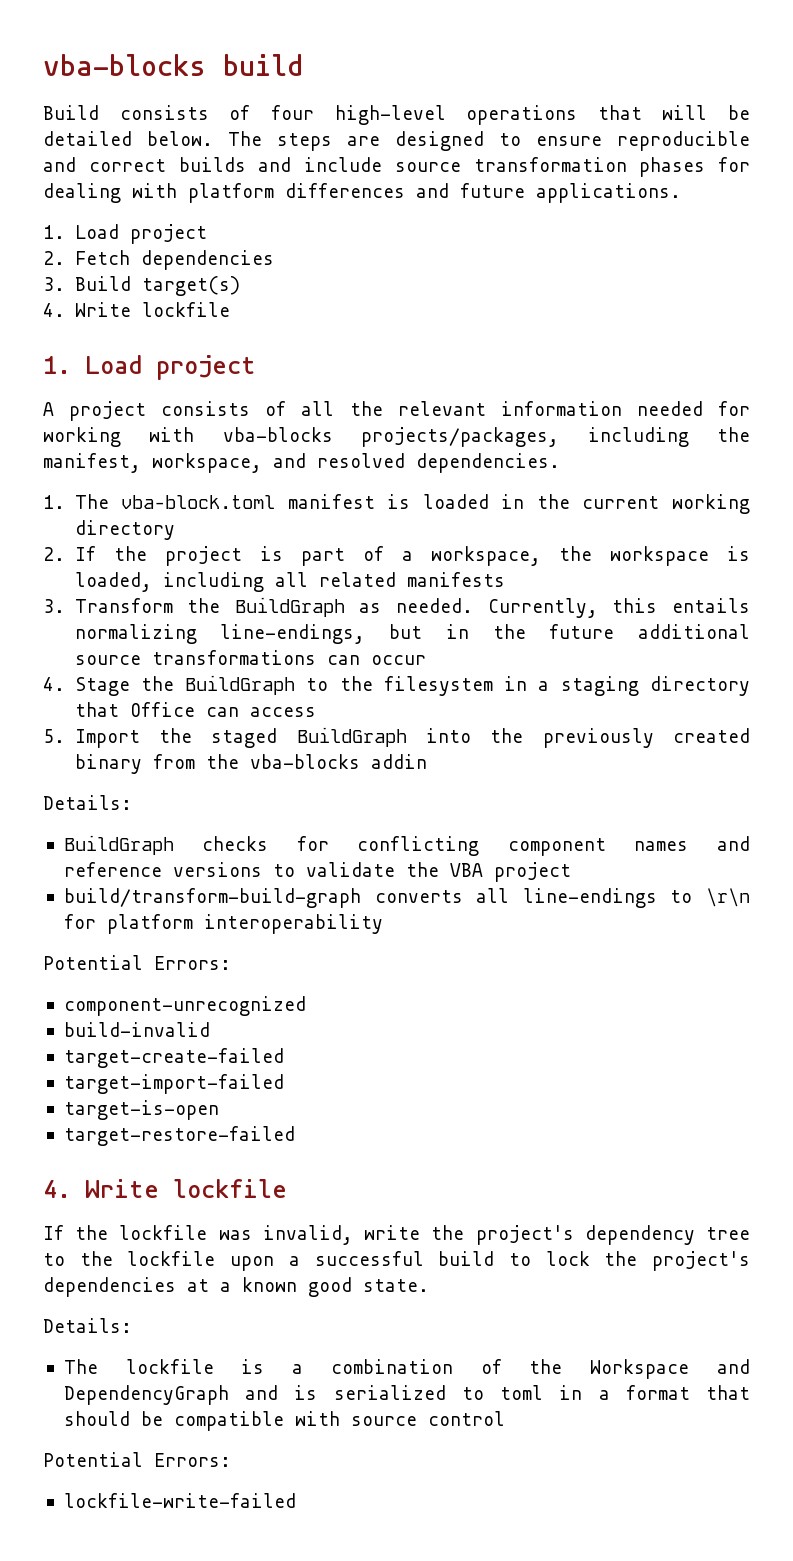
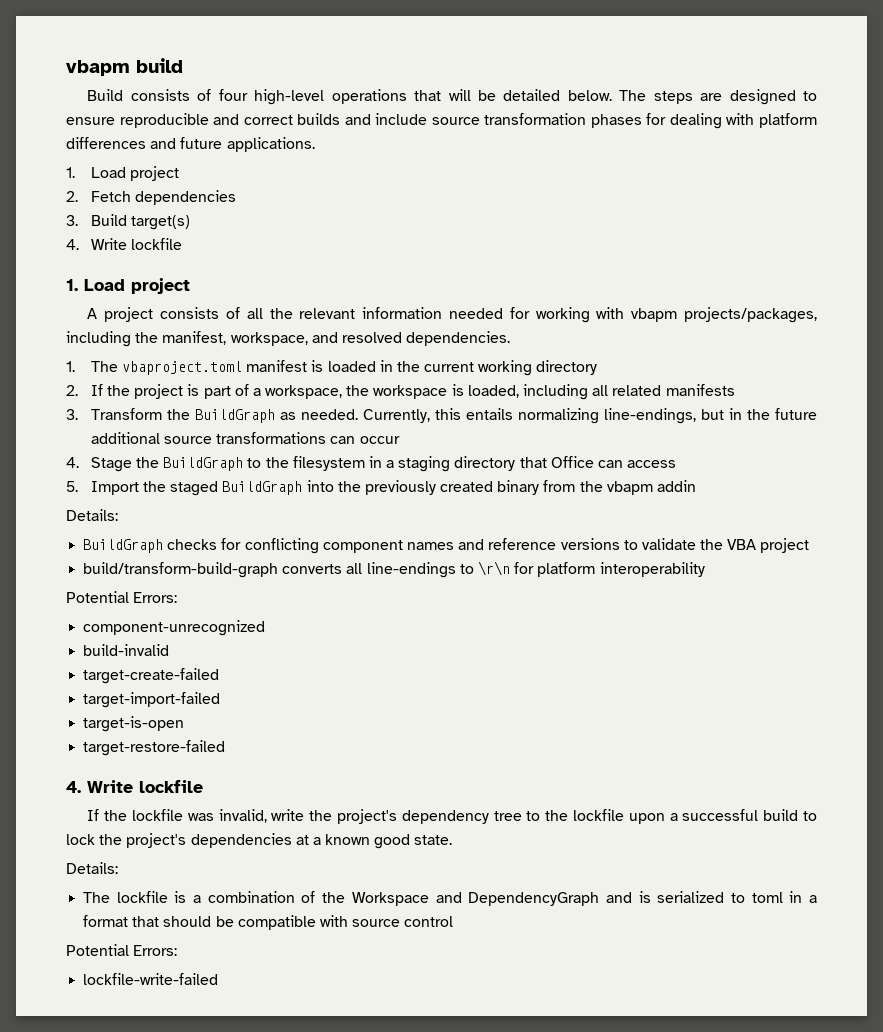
- vba-blocks build
+ vbapm build
- A project consists of all the relevant information needed for working with vba-blocks projects/packages, including the manifest, workspace, and resolved dependencies.
+ A project consists of all the relevant information needed for working with vbapm projects/packages, including the manifest, workspace, and resolved dependencies.
- 1. The vba-block.toml manifest is loaded in the current working directory
+ 1. The vbaproject.toml manifest is loaded in the current working directory
- 5. Import the staged BuildGraph into the previously created binary from the vba-blocks addin
+ 5. Import the staged BuildGraph into the previously created binary from the vbapm addin

